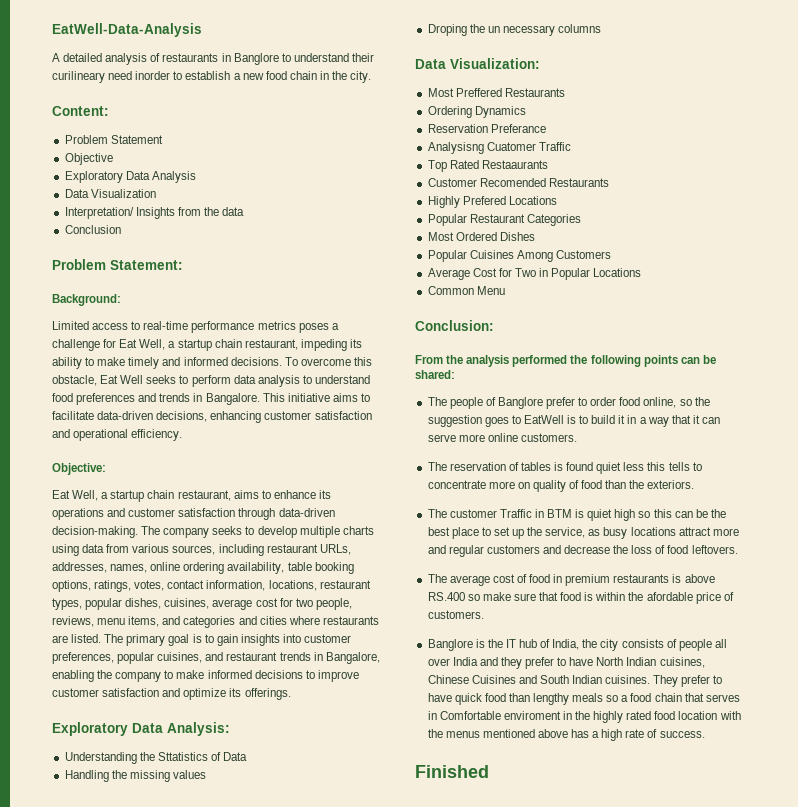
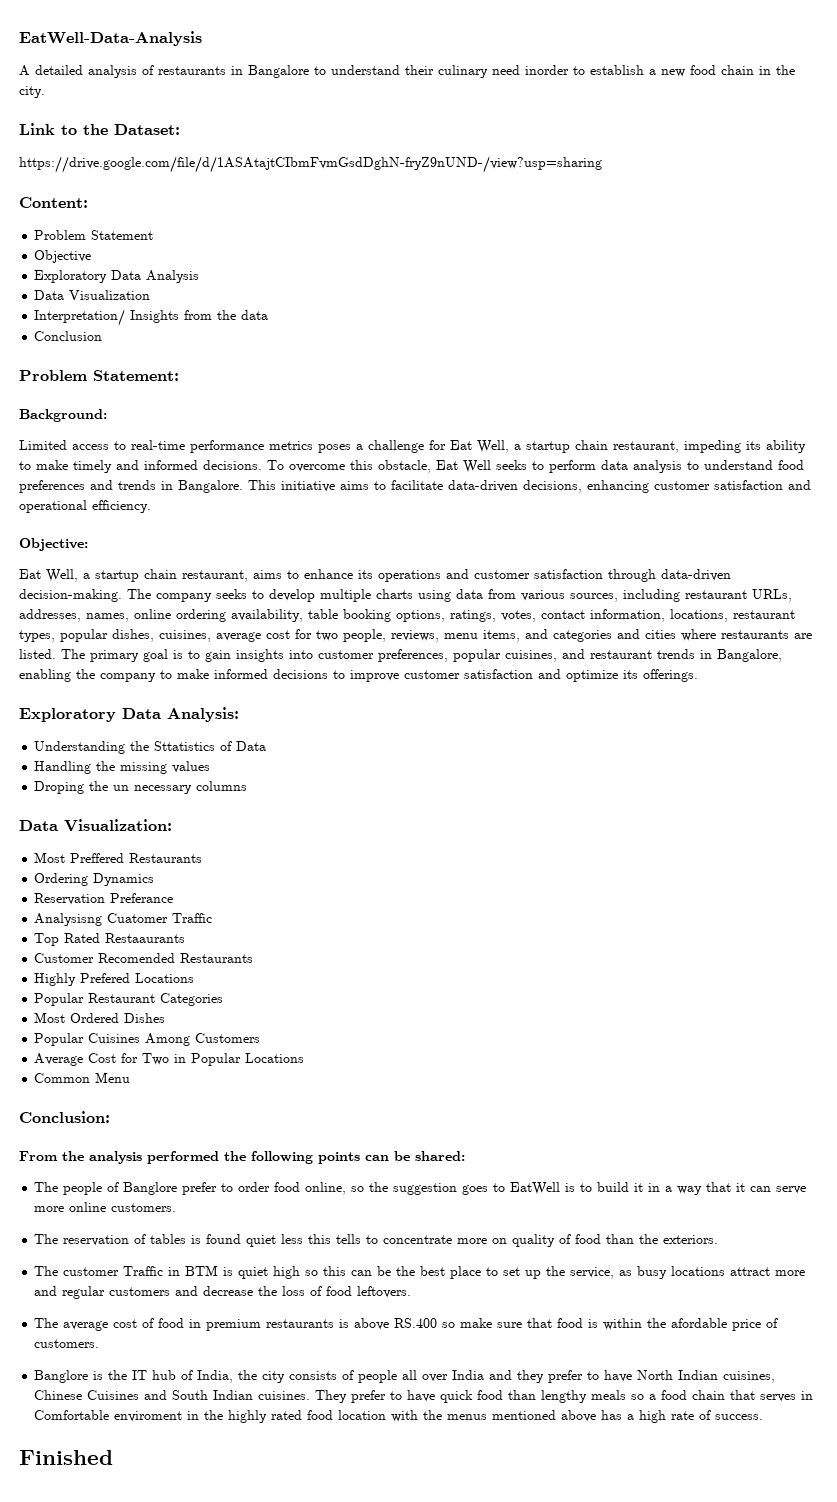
- A detailed analysis of restaurants in Banglore to understand their curilineary need inorder to establish a new food chain in the city.
+ A detailed analysis of restaurants in Bangalore to understand their culinary need inorder to establish a new food chain in the city.
+ Link to the Dataset:
+ https://drive.google.com/file/d/1ASAtajtCIbmFvmGsdDghN-fryZ9nUND-/view?usp=sharing

